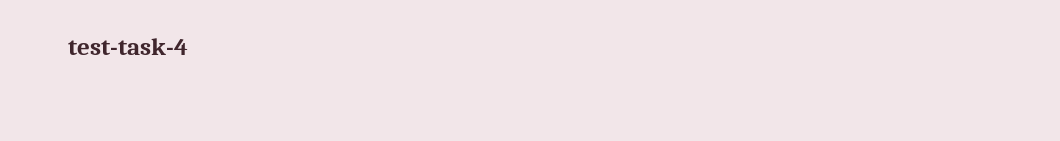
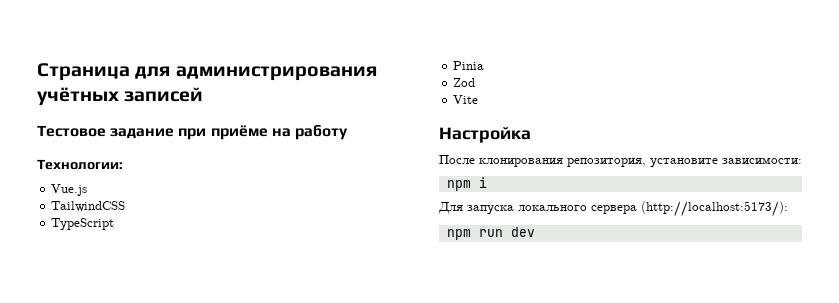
- test-task-4
+ Страница для администрирования учётных записей
+ Тестовое задание при приёме на работу
+ Технологии:
+ Vue.js
+ TailwindCSS
+ TypeScript
+ Pinia
+ Zod
+ Vite
+ Настройка
+ После клонирования репозитория, установите зависимости:
+ npm i
+ Для запуска локального сервера (http://localhost:5173/):
+ npm run dev

